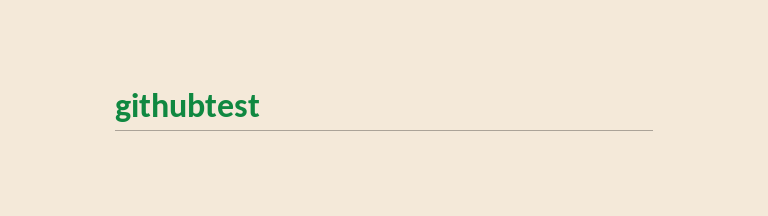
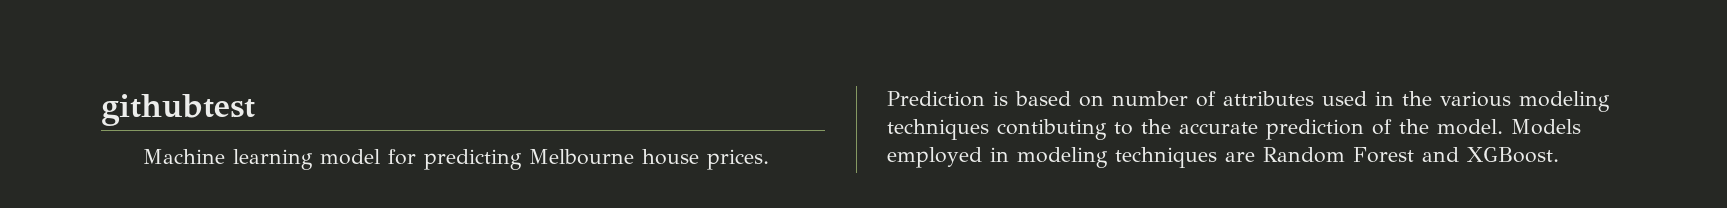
+ Machine learning model for predicting Melbourne house prices. Prediction is based on number of attributes used in the various modeling techniques contibuting to the accurate prediction of the model. Models employed in modeling techniques are Random Forest and XGBoost.

